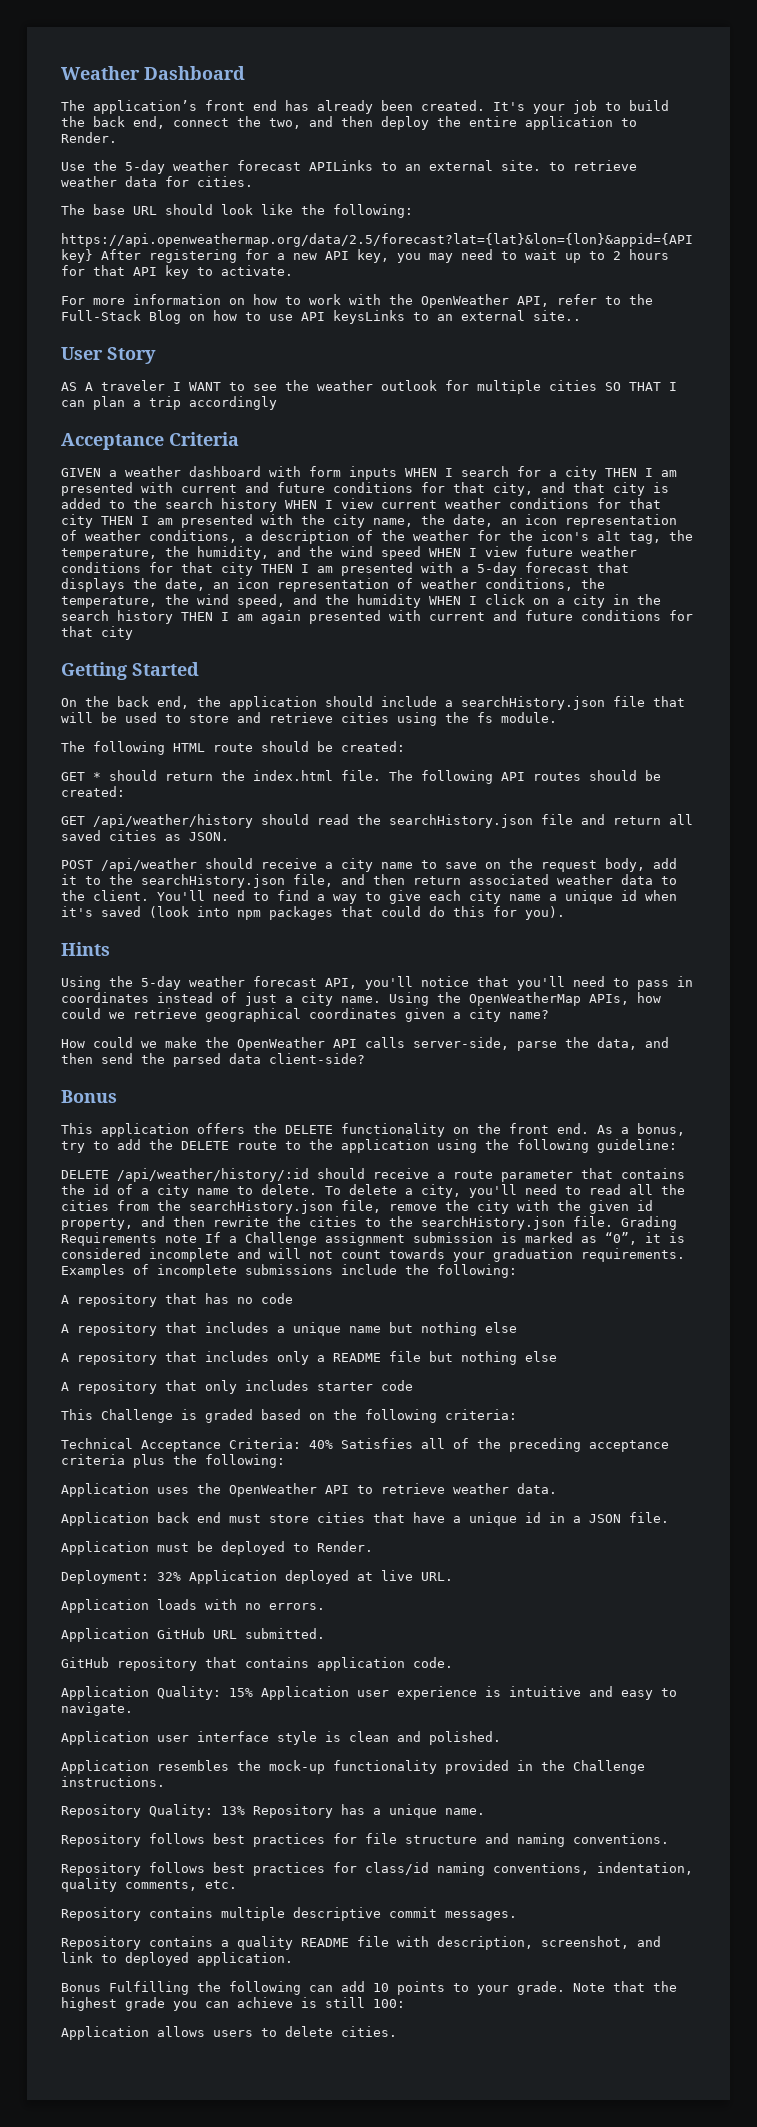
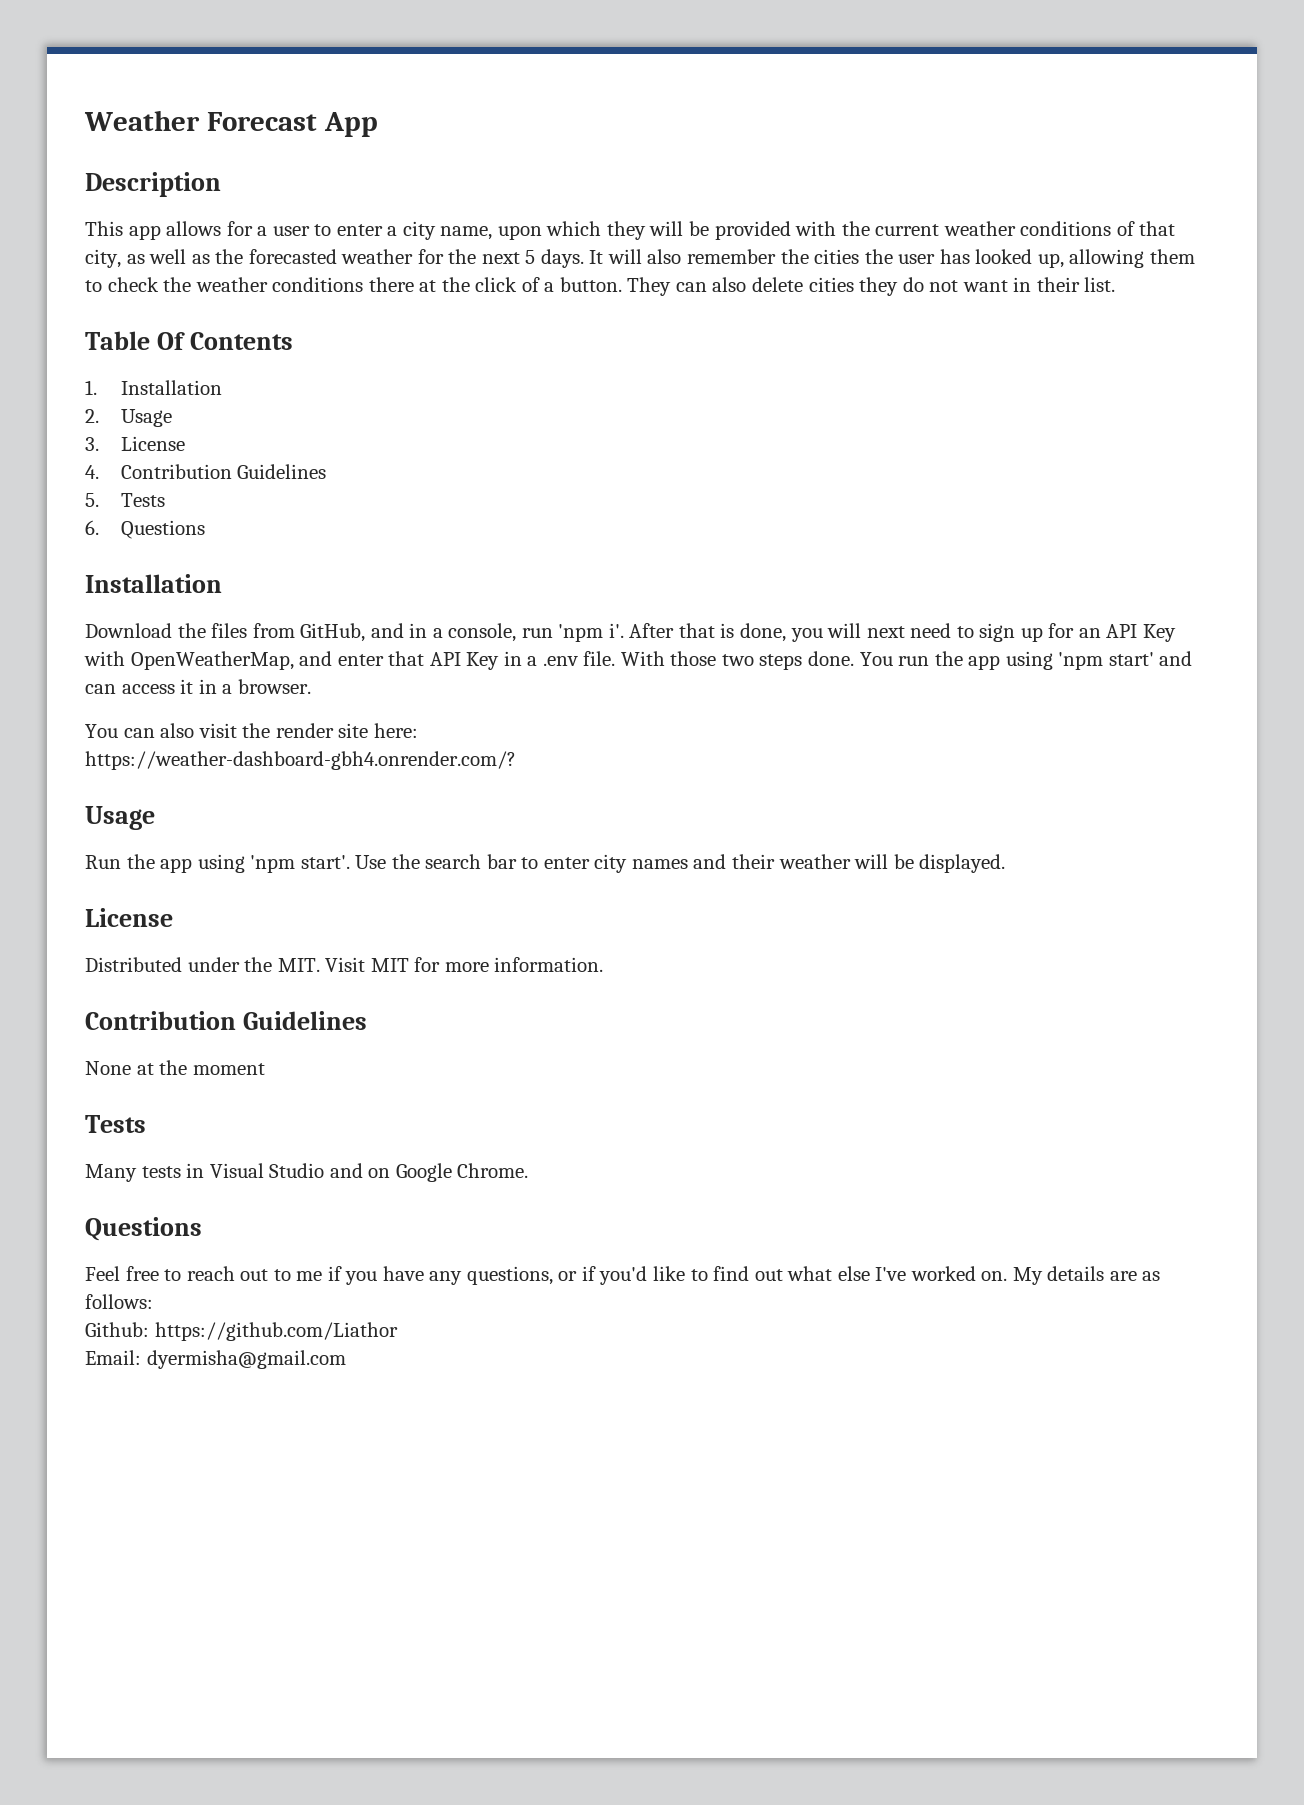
- Weather Dashboard
- The application’s front end has already been created. It's your job to build the back end, connect the two, and then deploy the entire application to Render.
- Use the 5-day weather forecast APILinks to an external site. to retrieve weather data for cities.
- The base URL should look like the following:
- https://api.openweathermap.org/data/2.5/forecast?lat={lat}&lon={lon}&appid={API key} After registering for a new API key, you may need to wait up to 2 hours for that API key to activate.
- For more information on how to work with the OpenWeather API, refer to the Full-Stack Blog on how to use API keysLinks to an external site..
- User Story
- AS A traveler I WANT to see the weather outlook for multiple cities SO THAT I can plan a trip accordingly
- Acceptance Criteria
- GIVEN a weather dashboard with form inputs WHEN I search for a city THEN I am presented with current and future conditions for that city, and that city is added to the search history WHEN I view current weather conditions for that city THEN I am presented with the city name, the date, an icon representation of weather conditions, a description of the weather for the icon's alt tag, the temperature, the humidity, and the wind speed WHEN I view future weather conditions for that city THEN I am presented with a 5-day forecast that displays the date, an icon representation of weather conditions, the temperature, the wind speed, and the humidity WHEN I click on a city in the search history THEN I am again presented with current and future conditions for that city
- Getting Started
- On the back end, the application should include a searchHistory.json file that will be used to store and retrieve cities using the fs module.
- The following HTML route should be created:
- GET * should return the index.html file. The following API routes should be created:
- GET /api/weather/history should read the searchHistory.json file and return all saved cities as JSON.
- POST /api/weather should receive a city name to save on the request body, add it to the searchHistory.json file, and then return associated weather data to the client. You'll need to find a way to give each city name a unique id when it's saved (look into npm packages that could do this for you).
- Hints
- Using the 5-day weather forecast API, you'll notice that you'll need to pass in coordinates instead of just a city name. Using the OpenWeatherMap APIs, how could we retrieve geographical coordinates given a city name?
- How could we make the OpenWeather API calls server-side, parse the data, and then send the parsed data client-side?
- Bonus
- This application offers the DELETE functionality on the front end. As a bonus, try to add the DELETE route to the application using the following guideline:
- DELETE /api/weather/history/:id should receive a route parameter that contains the id of a city name to delete. To delete a city, you'll need to read all the cities from the searchHistory.json file, remove the city with the given id property, and then rewrite the cities to the searchHistory.json file. Grading Requirements note If a Challenge assignment submission is marked as “0”, it is considered incomplete and will not count towards your graduation requirements. Examples of incomplete submissions include the following:
- A repository that has no code
- A repository that includes a unique name but nothing else
- A repository that includes only a README file but nothing else
- A repository that only includes starter code
- This Challenge is graded based on the following criteria:
- Technical Acceptance Criteria: 40% Satisfies all of the preceding acceptance criteria plus the following:
- Application uses the OpenWeather API to retrieve weather data.
- Application back end must store cities that have a unique id in a JSON file.
- Application must be deployed to Render.
- Deployment: 32% Application deployed at live URL.
- Application loads with no errors.
- Application GitHub URL submitted.
- GitHub repository that contains application code.
- Application Quality: 15% Application user experience is intuitive and easy to navigate.
- Application user interface style is clean and polished.
- Application resembles the mock-up functionality provided in the Challenge instructions.
- Repository Quality: 13% Repository has a unique name.
- Repository follows best practices for file structure and naming conventions.
- Repository follows best practices for class/id naming conventions, indentation, quality comments, etc.
- Repository contains multiple descriptive commit messages.
- Repository contains a quality README file with description, screenshot, and link to deployed application.
- Bonus Fulfilling the following can add 10 points to your grade. Note that the highest grade you can achieve is still 100:
- Application allows users to delete cities.
+ Weather Forecast App
+ Description
+ This app allows for a user to enter a city name, upon which they will be provided with the current weather conditions of that city, as well as the forecasted weather for the next 5 days. It will also remember the cities the user has looked up, allowing them to check the weather conditions there at the click of a button. They can also delete cities they do not want in their list.
+ Table Of Contents
+ 1. Installation
+ 2. Usage
+ 3. License
+ 4. Contribution Guidelines
+ 5. Tests
+ 6. Questions
+ Installation
+ Download the files from GitHub, and in a console, run 'npm i'. After that is done, you will next need to sign up for an API Key with OpenWeatherMap, and enter that API Key in a .env file. With those two steps done. You run the app using 'npm start' and can access it in a browser.
+ You can also visit the render site here:
+ https://weather-dashboard-gbh4.onrender.com/?
+ Usage
+ Run the app using 'npm start'. Use the search bar to enter city names and their weather will be displayed.
+ License
+ Distributed under the MIT. Visit MIT for more information.
+ Contribution Guidelines
+ None at the moment
+ Tests
+ Many tests in Visual Studio and on Google Chrome.
+ Questions
+ Feel free to reach out to me if you have any questions, or if you'd like to find out what else I've worked on. My details are as follows:
+ Github: https://github.com/Liathor
+ Email: dyermisha@gmail.com

